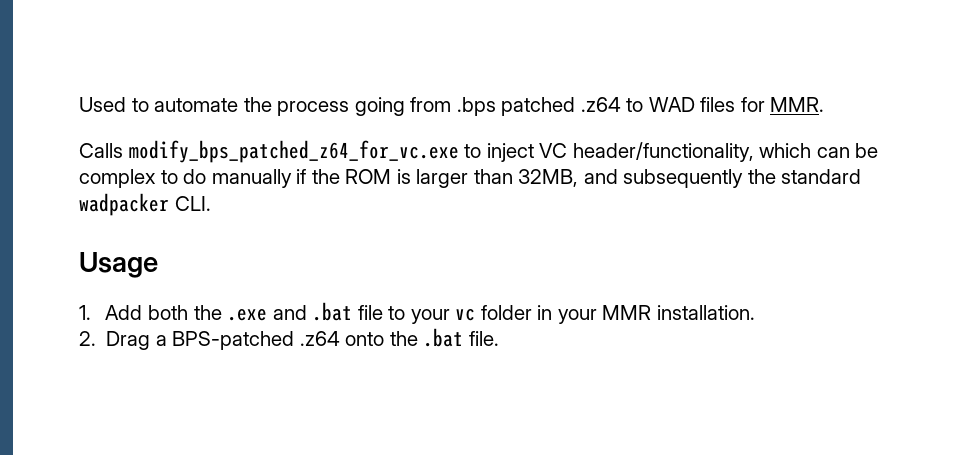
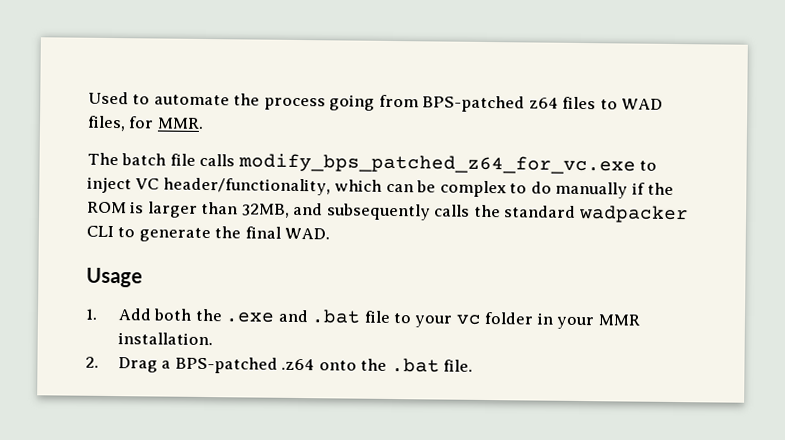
- Used to automate the process going from .bps patched .z64 to WAD files for MMR.
+ Used to automate the process going from BPS-patched z64 files to WAD files, for MMR.
- Calls modify_bps_patched_z64_for_vc.exe to inject VC header/functionality, which can be complex to do manually if the ROM is larger than 32MB, and subsequently the standard wadpacker CLI.
+ The batch file calls modify_bps_patched_z64_for_vc.exe to inject VC header/functionality, which can be complex to do manually if the ROM is larger than 32MB, and subsequently calls the standard wadpacker CLI to generate the final WAD.

